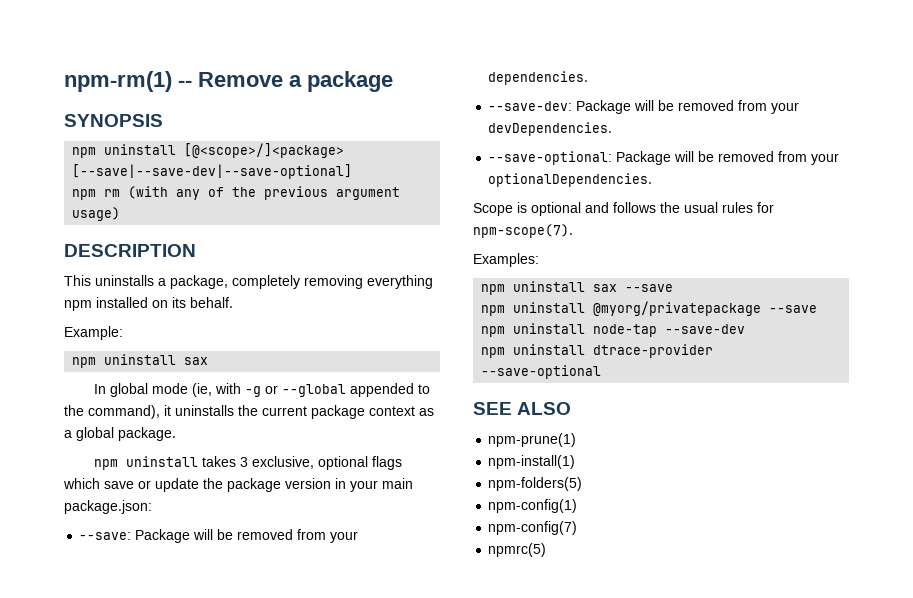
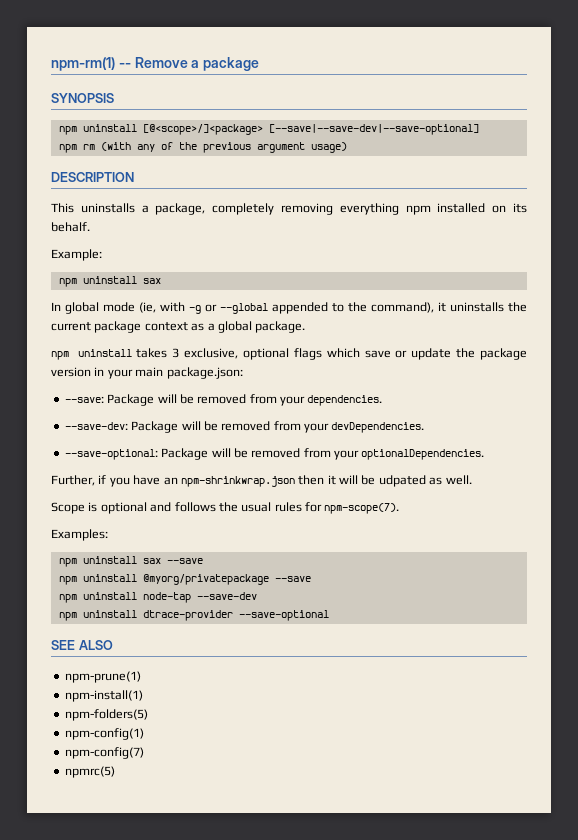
+ Further, if you have an npm-shrinkwrap.json then it will be udpated as well.

